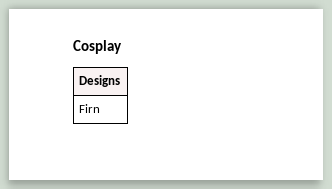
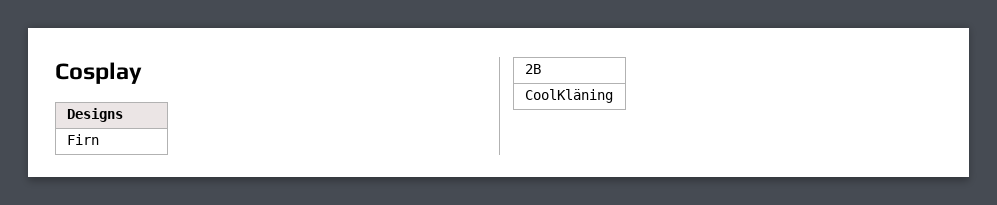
+ 2B
+ CoolKläning

